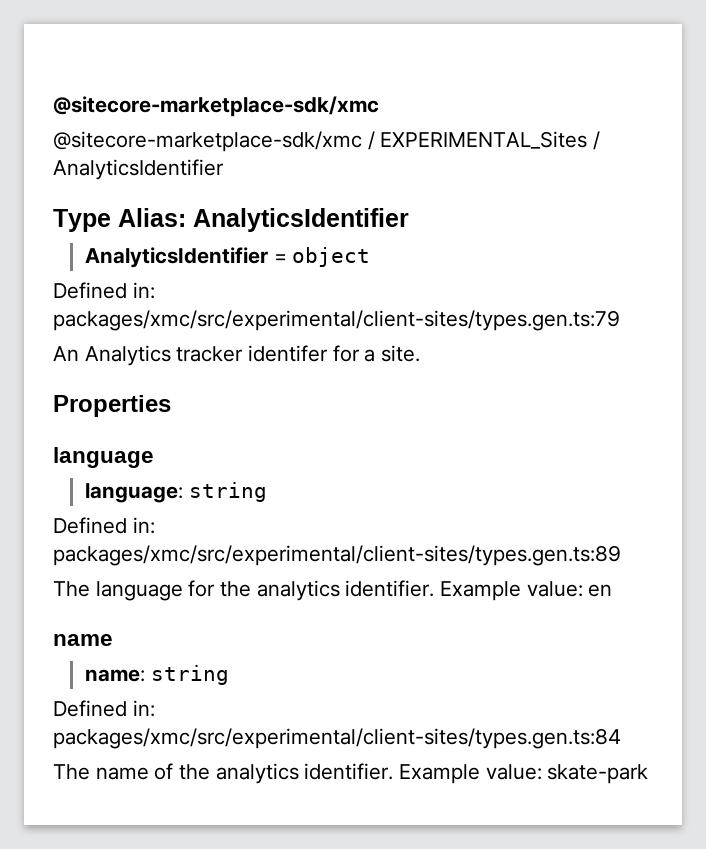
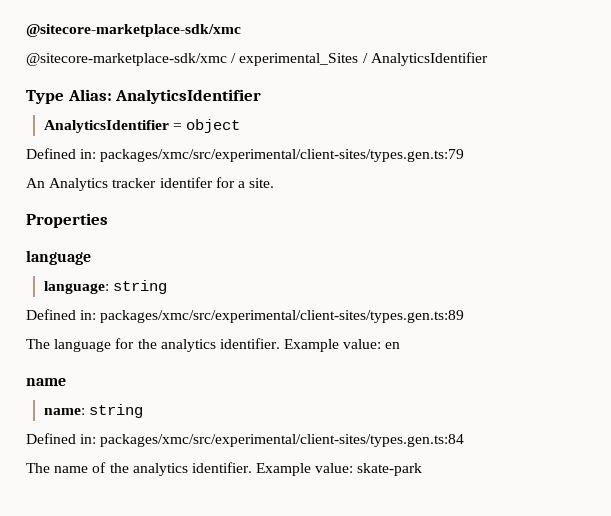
- @sitecore-marketplace-sdk/xmc / EXPERIMENTAL_Sites / AnalyticsIdentifier
+ @sitecore-marketplace-sdk/xmc / experimental_Sites / AnalyticsIdentifier

